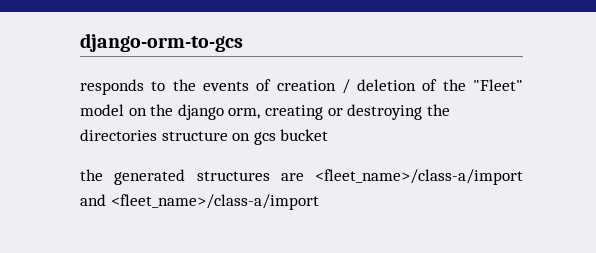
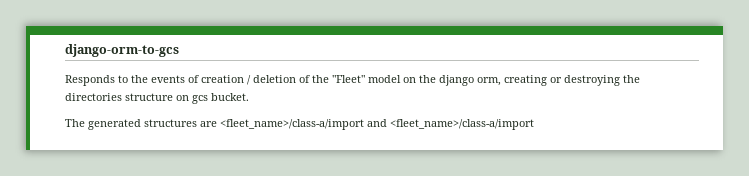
- responds to the events of creation / deletion of the "Fleet" model on the django orm, creating or destroying the directories structure on gcs bucket
- the generated structures are <fleet_name>/class-a/import and <fleet_name>/class-a/import
+ Responds to the events of creation / deletion of the "Fleet" model on the django orm, creating or destroying the directories structure on gcs bucket.
+ The generated structures are <fleet_name>/class-a/import and <fleet_name>/class-a/import

